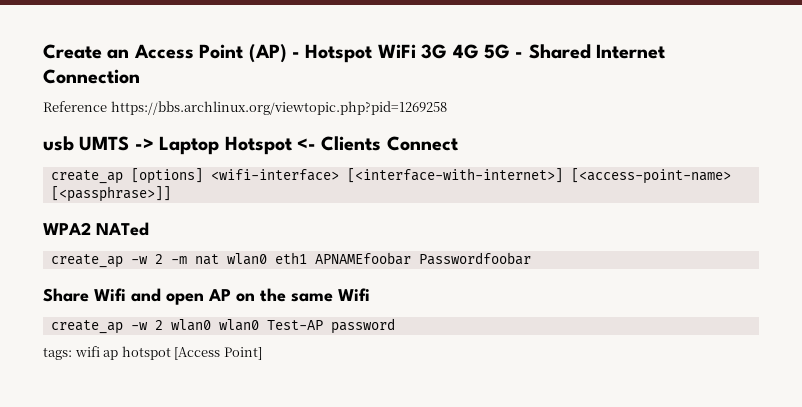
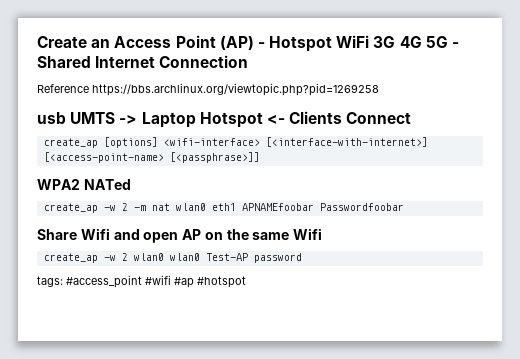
- tags: wifi ap hotspot [Access Point]
+ tags: #access_point #wifi #ap #hotspot

